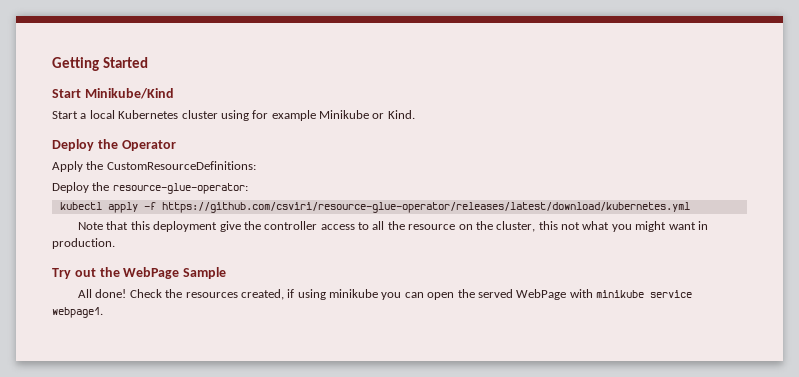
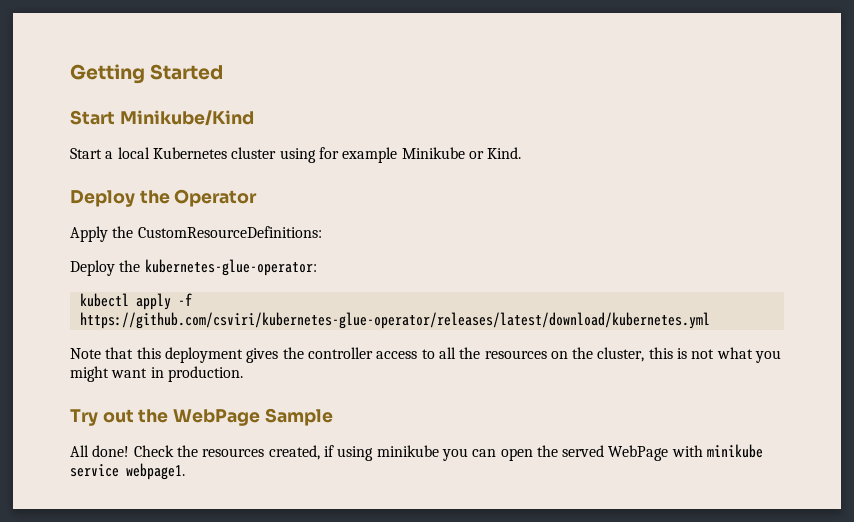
- Deploy the resource-glue-operator:
+ Deploy the kubernetes-glue-operator:
- kubectl apply -f https://github.com/csviri/resource-glue-operator/releases/latest/download/kubernetes.yml
+ kubectl apply -f https://github.com/csviri/kubernetes-glue-operator/releases/latest/download/kubernetes.yml
- Note that this deployment give the controller access to all the resource on the cluster, this not what you might want in production.
+ Note that this deployment gives the controller access to all the resources on the cluster, this is not what you might want in production.

